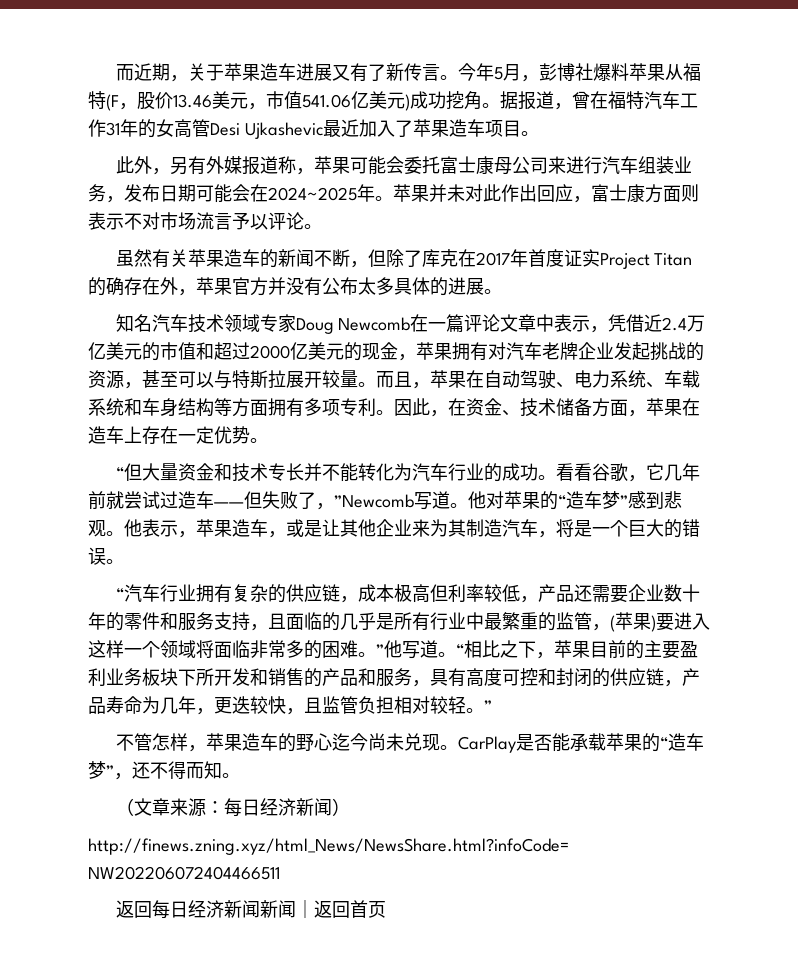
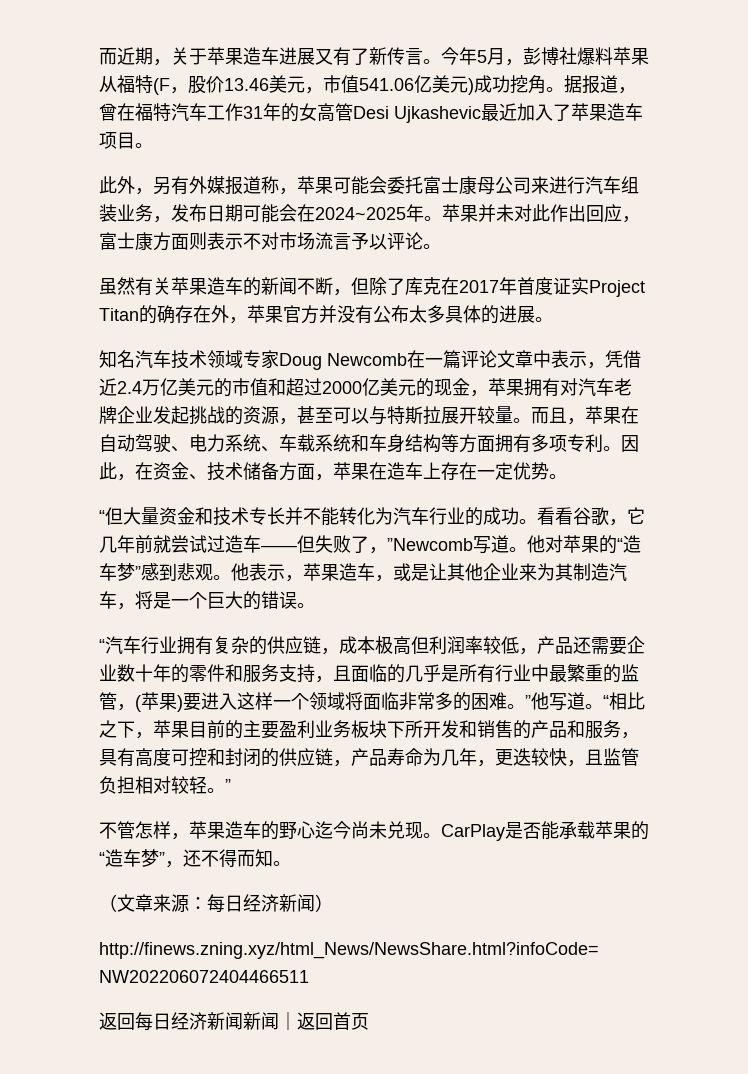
- “汽车行业拥有复杂的供应链，成本极高但利率较低，产品还需要企业数十年的零件和服务支持，且面临的几乎是所有行业中最繁重的监管，(苹果)要进入这样一个领域将面临非常多的困难。”他写道。
+ “汽车行业拥有复杂的供应链，成本极高但利润率较低，产品还需要企业数十年的零件和服务支持，且面临的几乎是所有行业中最繁重的监管，(苹果)要进入这样一个领域将面临非常多的困难。”他写道。

